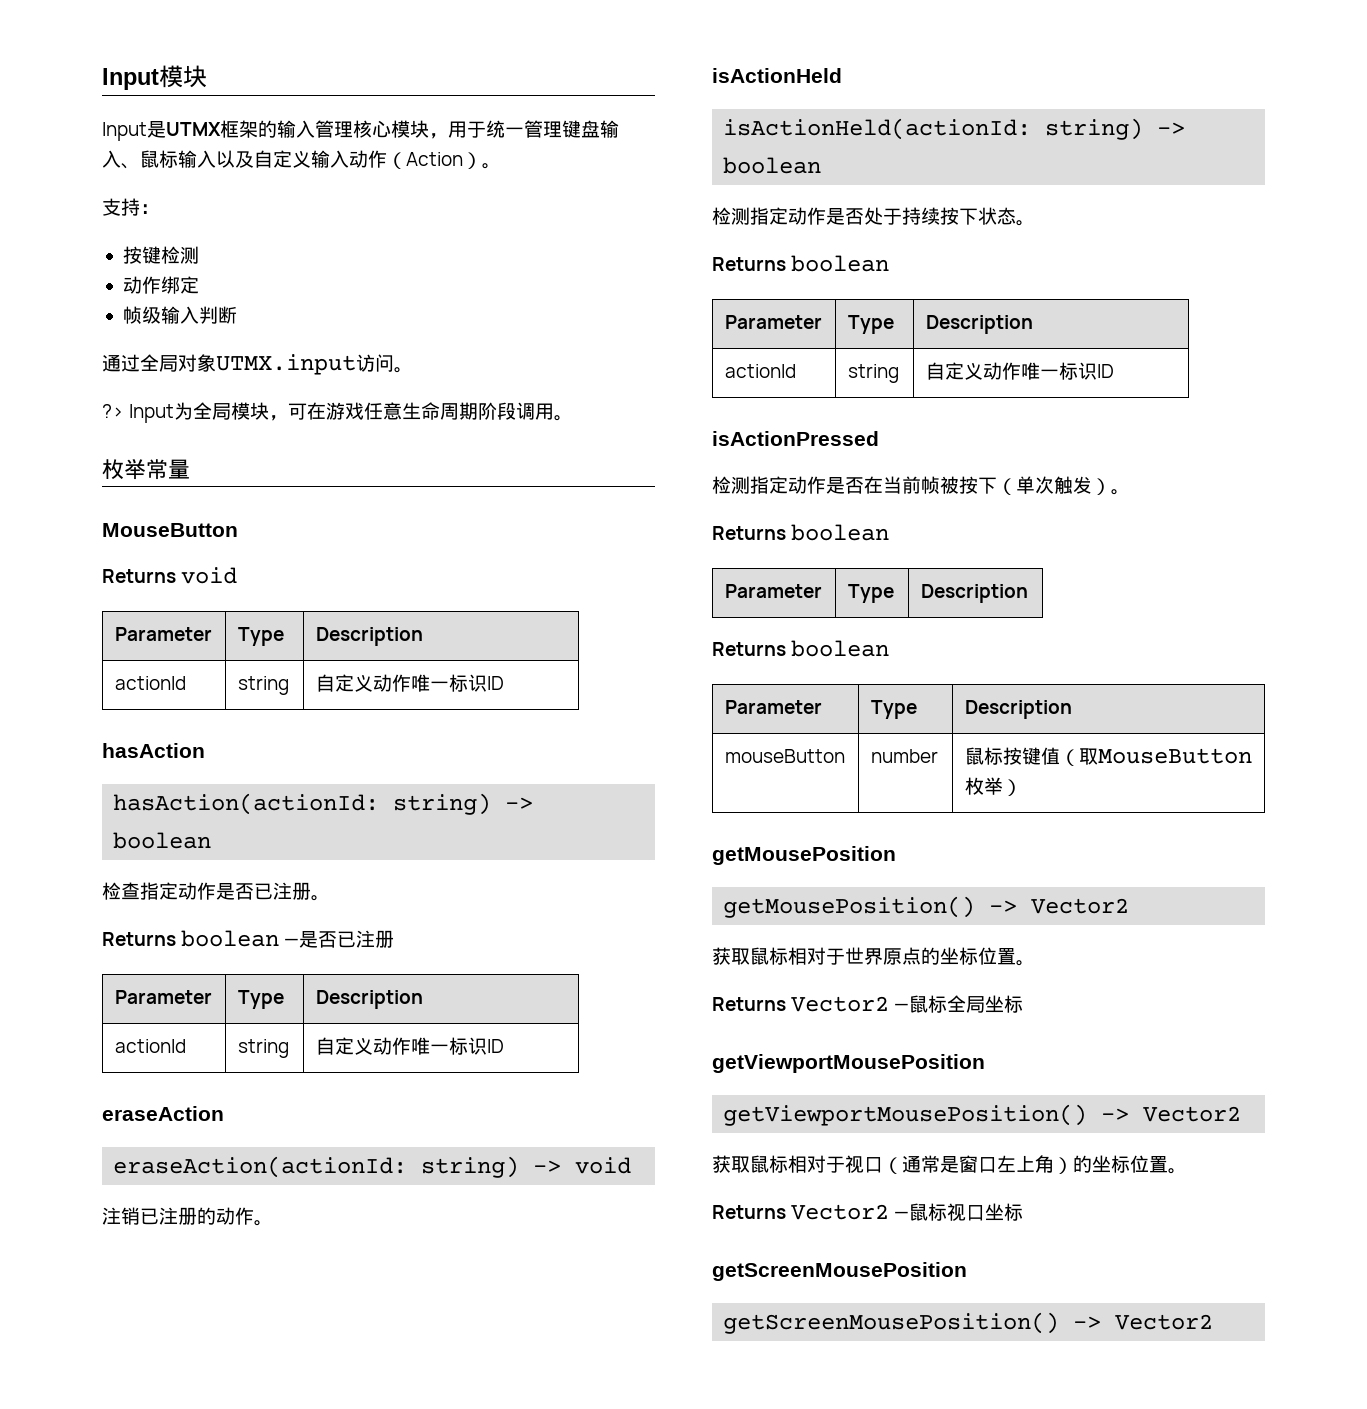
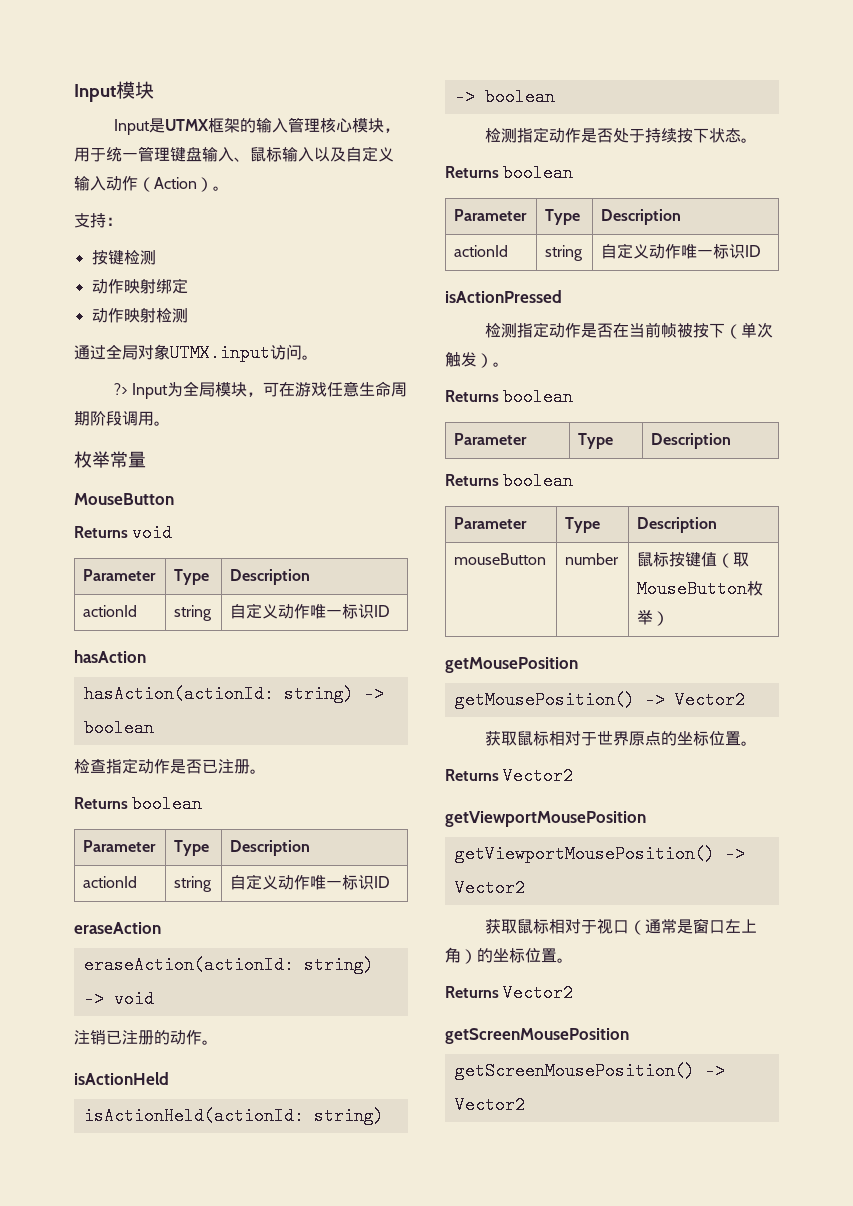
- 动作绑定
+ 动作映射绑定
- 帧级输入判断
+ 动作映射检测
  检查指定动作是否已注册。
- Returns boolean —是否已注册
+ Returns boolean
  获取鼠标相对于世界原点的坐标位置。
- Returns Vector2 —鼠标全局坐标
+ Returns Vector2
  获取鼠标相对于视口（通常是窗口左上角）的坐标位置。
- Returns Vector2 —鼠标视口坐标
+ Returns Vector2

